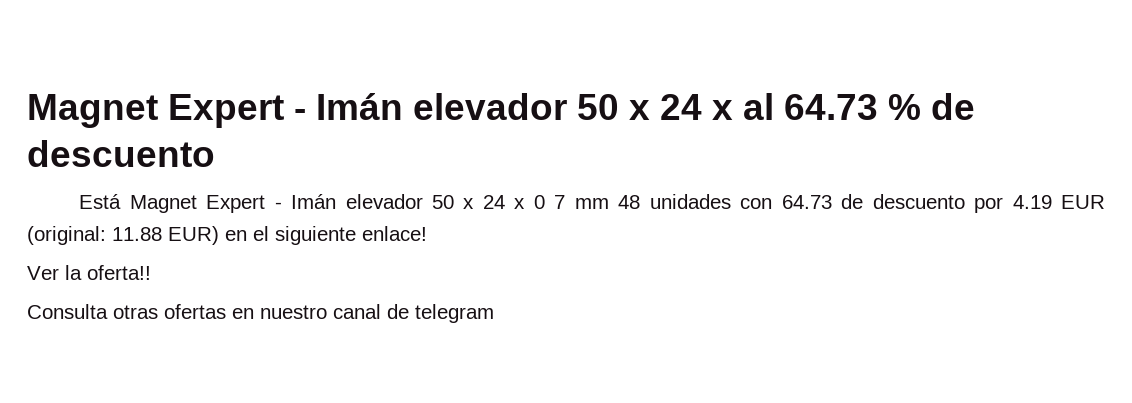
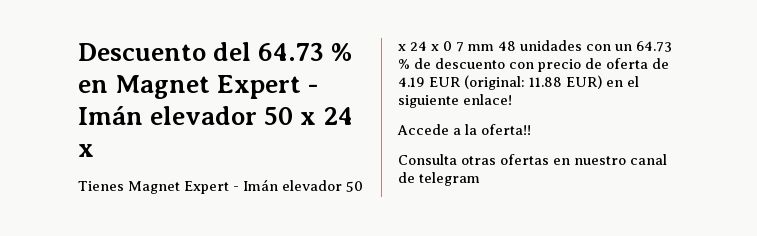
- Magnet Expert - Imán elevador 50 x 24 x al 64.73 % de descuento
- Está Magnet Expert - Imán elevador 50 x 24 x 0 7 mm 48 unidades con 64.73 de descuento por 4.19 EUR (original: 11.88 EUR) en el siguiente enlace!
+ Descuento del 64.73 % en Magnet Expert - Imán elevador 50 x 24 x
+ Tienes Magnet Expert - Imán elevador 50 x 24 x 0 7 mm 48 unidades con un 64.73 % de descuento con precio de oferta de 4.19 EUR (original: 11.88 EUR) en el siguiente enlace!
- Ver la oferta!!
+ Accede a la oferta!!

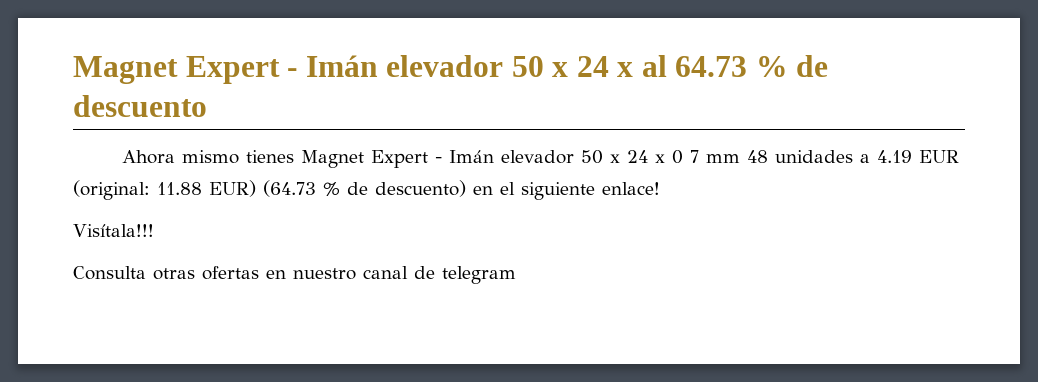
- Descuento del 64.73 % en Magnet Expert - Imán elevador 50 x 24 x
- Tienes Magnet Expert - Imán elevador 50 x 24 x 0 7 mm 48 unidades con un 64.73 % de descuento con precio de oferta de 4.19 EUR (original: 11.88 EUR) en el siguiente enlace!
+ Magnet Expert - Imán elevador 50 x 24 x al 64.73 % de descuento
+ Ahora mismo tienes Magnet Expert - Imán elevador 50 x 24 x 0 7 mm 48 unidades a 4.19 EUR (original: 11.88 EUR) (64.73 % de descuento) en el siguiente enlace!
- Accede a la oferta!!
+ Visítala!!!

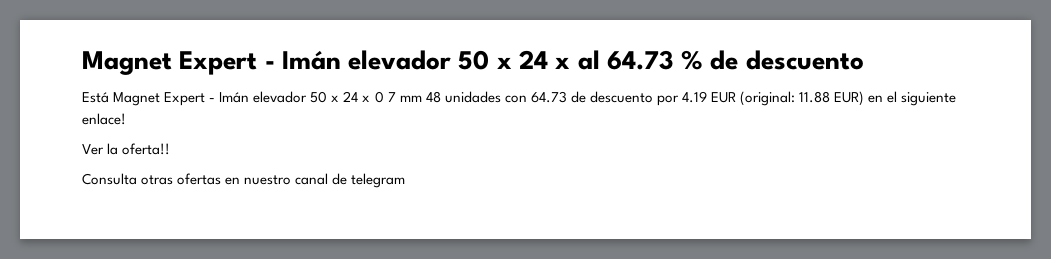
- Ahora mismo tienes Magnet Expert - Imán elevador 50 x 24 x 0 7 mm 48 unidades a 4.19 EUR (original: 11.88 EUR) (64.73 % de descuento) en el siguiente enlace!
+ Está Magnet Expert - Imán elevador 50 x 24 x 0 7 mm 48 unidades con 64.73 de descuento por 4.19 EUR (original: 11.88 EUR) en el siguiente enlace!
- Visítala!!!
+ Ver la oferta!!

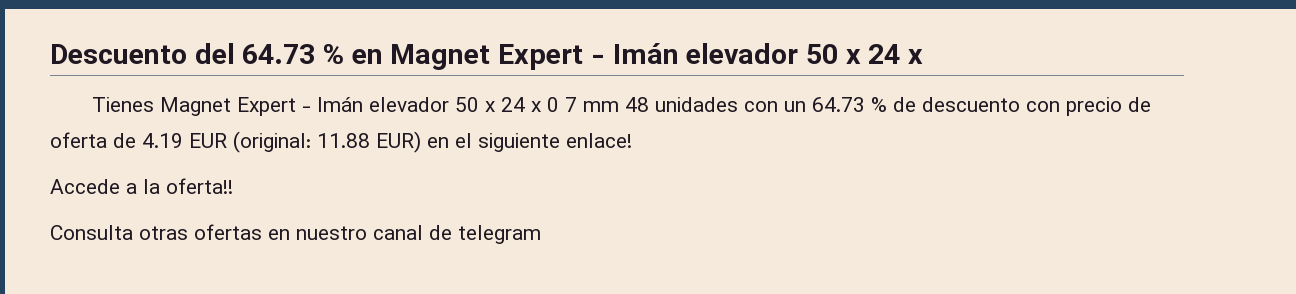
- Magnet Expert - Imán elevador 50 x 24 x al 64.73 % de descuento
- Está Magnet Expert - Imán elevador 50 x 24 x 0 7 mm 48 unidades con 64.73 de descuento por 4.19 EUR (original: 11.88 EUR) en el siguiente enlace!
+ Descuento del 64.73 % en Magnet Expert - Imán elevador 50 x 24 x
+ Tienes Magnet Expert - Imán elevador 50 x 24 x 0 7 mm 48 unidades con un 64.73 % de descuento con precio de oferta de 4.19 EUR (original: 11.88 EUR) en el siguiente enlace!
- Ver la oferta!!
+ Accede a la oferta!!

